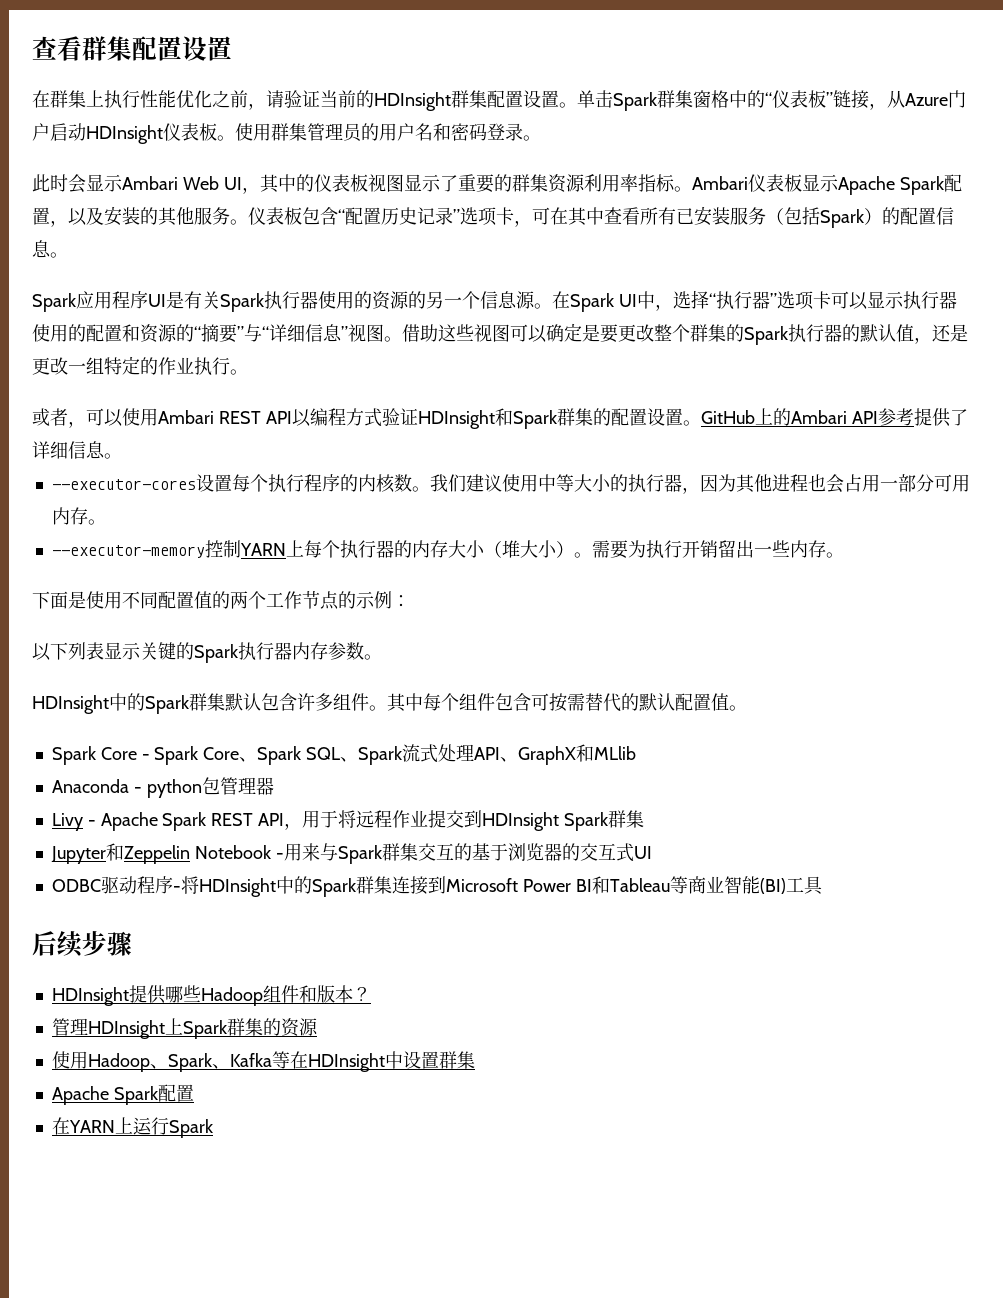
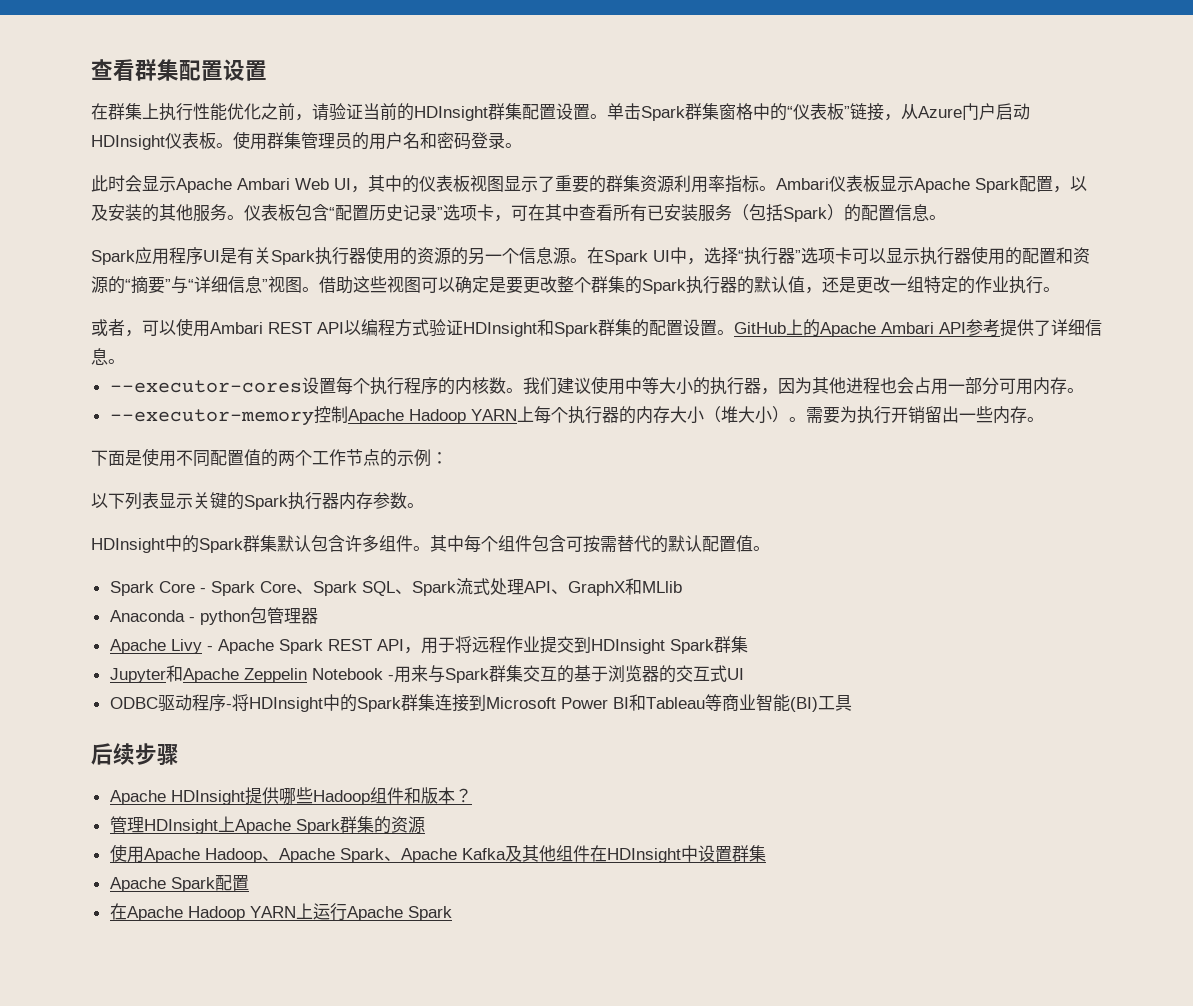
- 此时会显示Ambari Web UI，其中的仪表板视图显示了重要的群集资源利用率指标。
+ 此时会显示Apache Ambari Web UI，其中的仪表板视图显示了重要的群集资源利用率指标。
- GitHub上的Ambari API参考提供了详细信息。
+ GitHub上的Apache Ambari API参考提供了详细信息。
- --executor-memory控制YARN上每个执行器的内存大小（堆大小）。
+ --executor-memory控制Apache Hadoop YARN上每个执行器的内存大小（堆大小）。
- Livy - Apache Spark REST API，用于将远程作业提交到HDInsight Spark群集
+ Apache Livy - Apache Spark REST API，用于将远程作业提交到HDInsight Spark群集
- Jupyter和Zeppelin Notebook -用来与Spark群集交互的基于浏览器的交互式UI
+ Jupyter和Apache Zeppelin Notebook -用来与Spark群集交互的基于浏览器的交互式UI
- HDInsight提供哪些Hadoop组件和版本？
+ Apache HDInsight提供哪些Hadoop组件和版本？
- 管理HDInsight上Spark群集的资源
+ 管理HDInsight上Apache Spark群集的资源
- 使用Hadoop、Spark、Kafka等在HDInsight中设置群集
+ 使用Apache Hadoop、Apache Spark、Apache Kafka及其他组件在HDInsight中设置群集
- 在YARN上运行Spark
+ 在Apache Hadoop YARN上运行Apache Spark

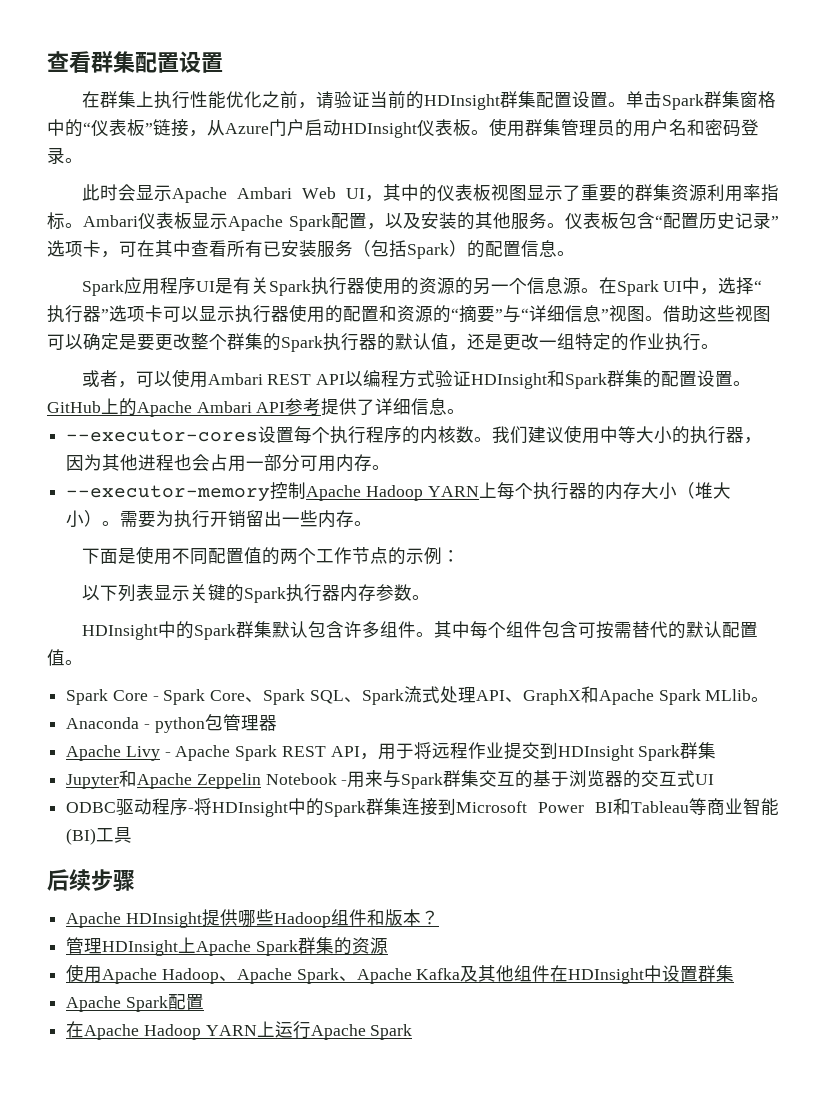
- Spark Core - Spark Core、Spark SQL、Spark流式处理API、GraphX和MLlib
+ Spark Core - Spark Core、Spark SQL、Spark流式处理API、GraphX和Apache Spark MLlib。

